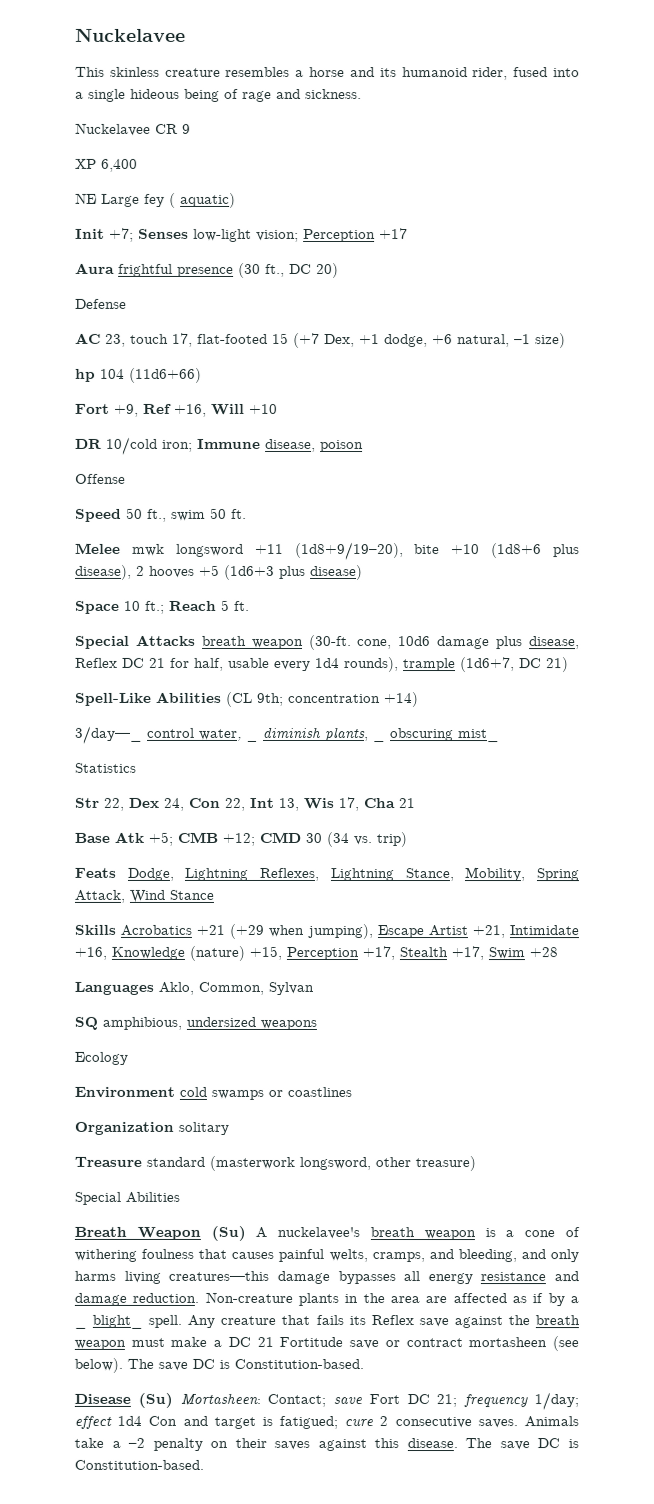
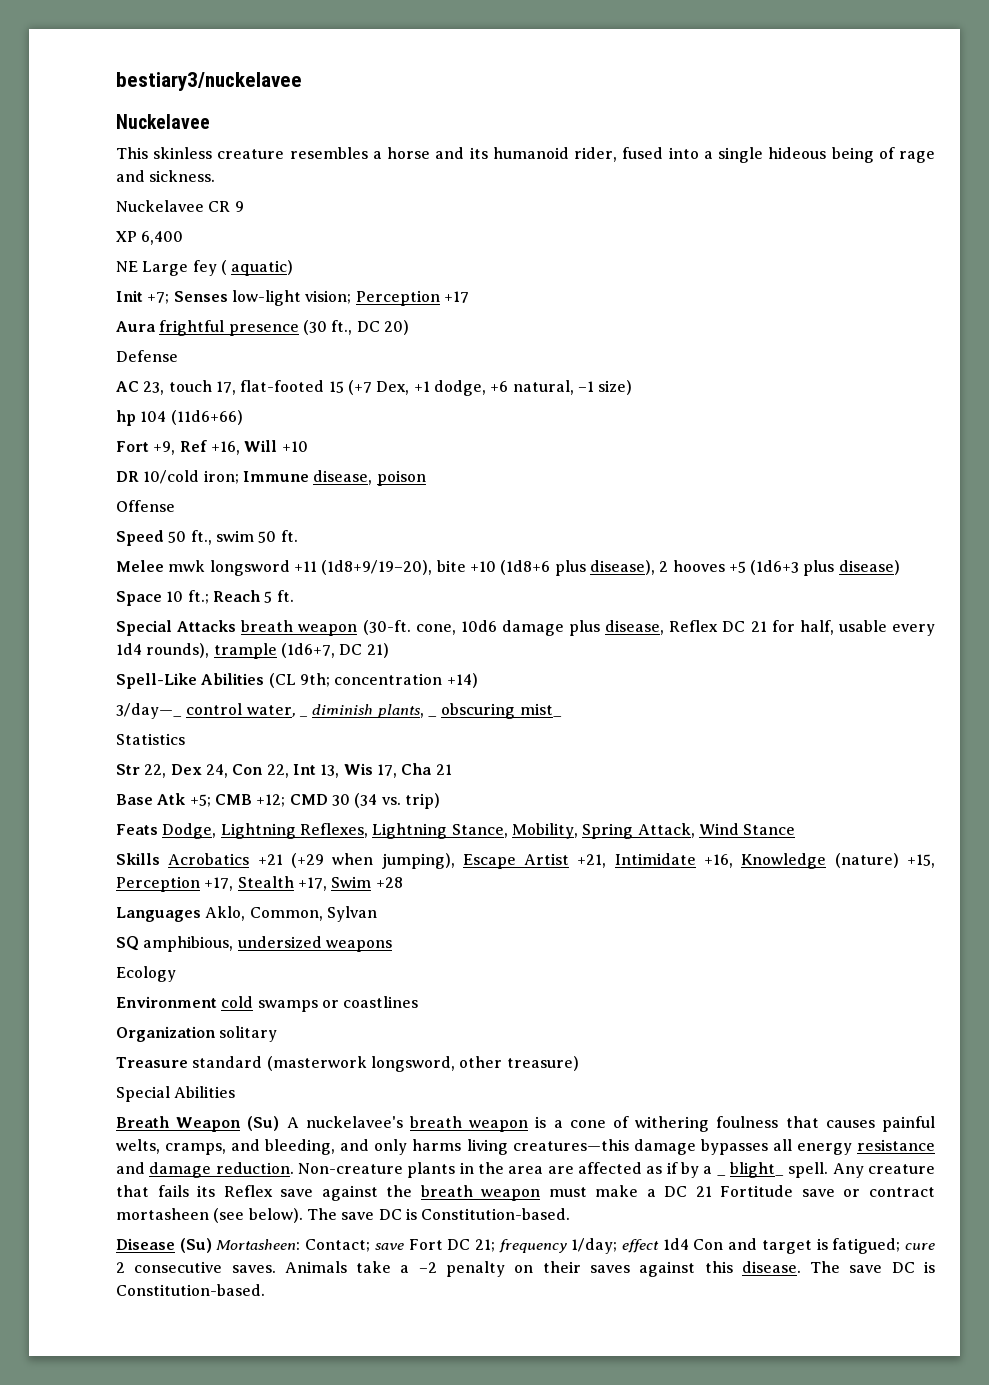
+ bestiary3/nuckelavee

